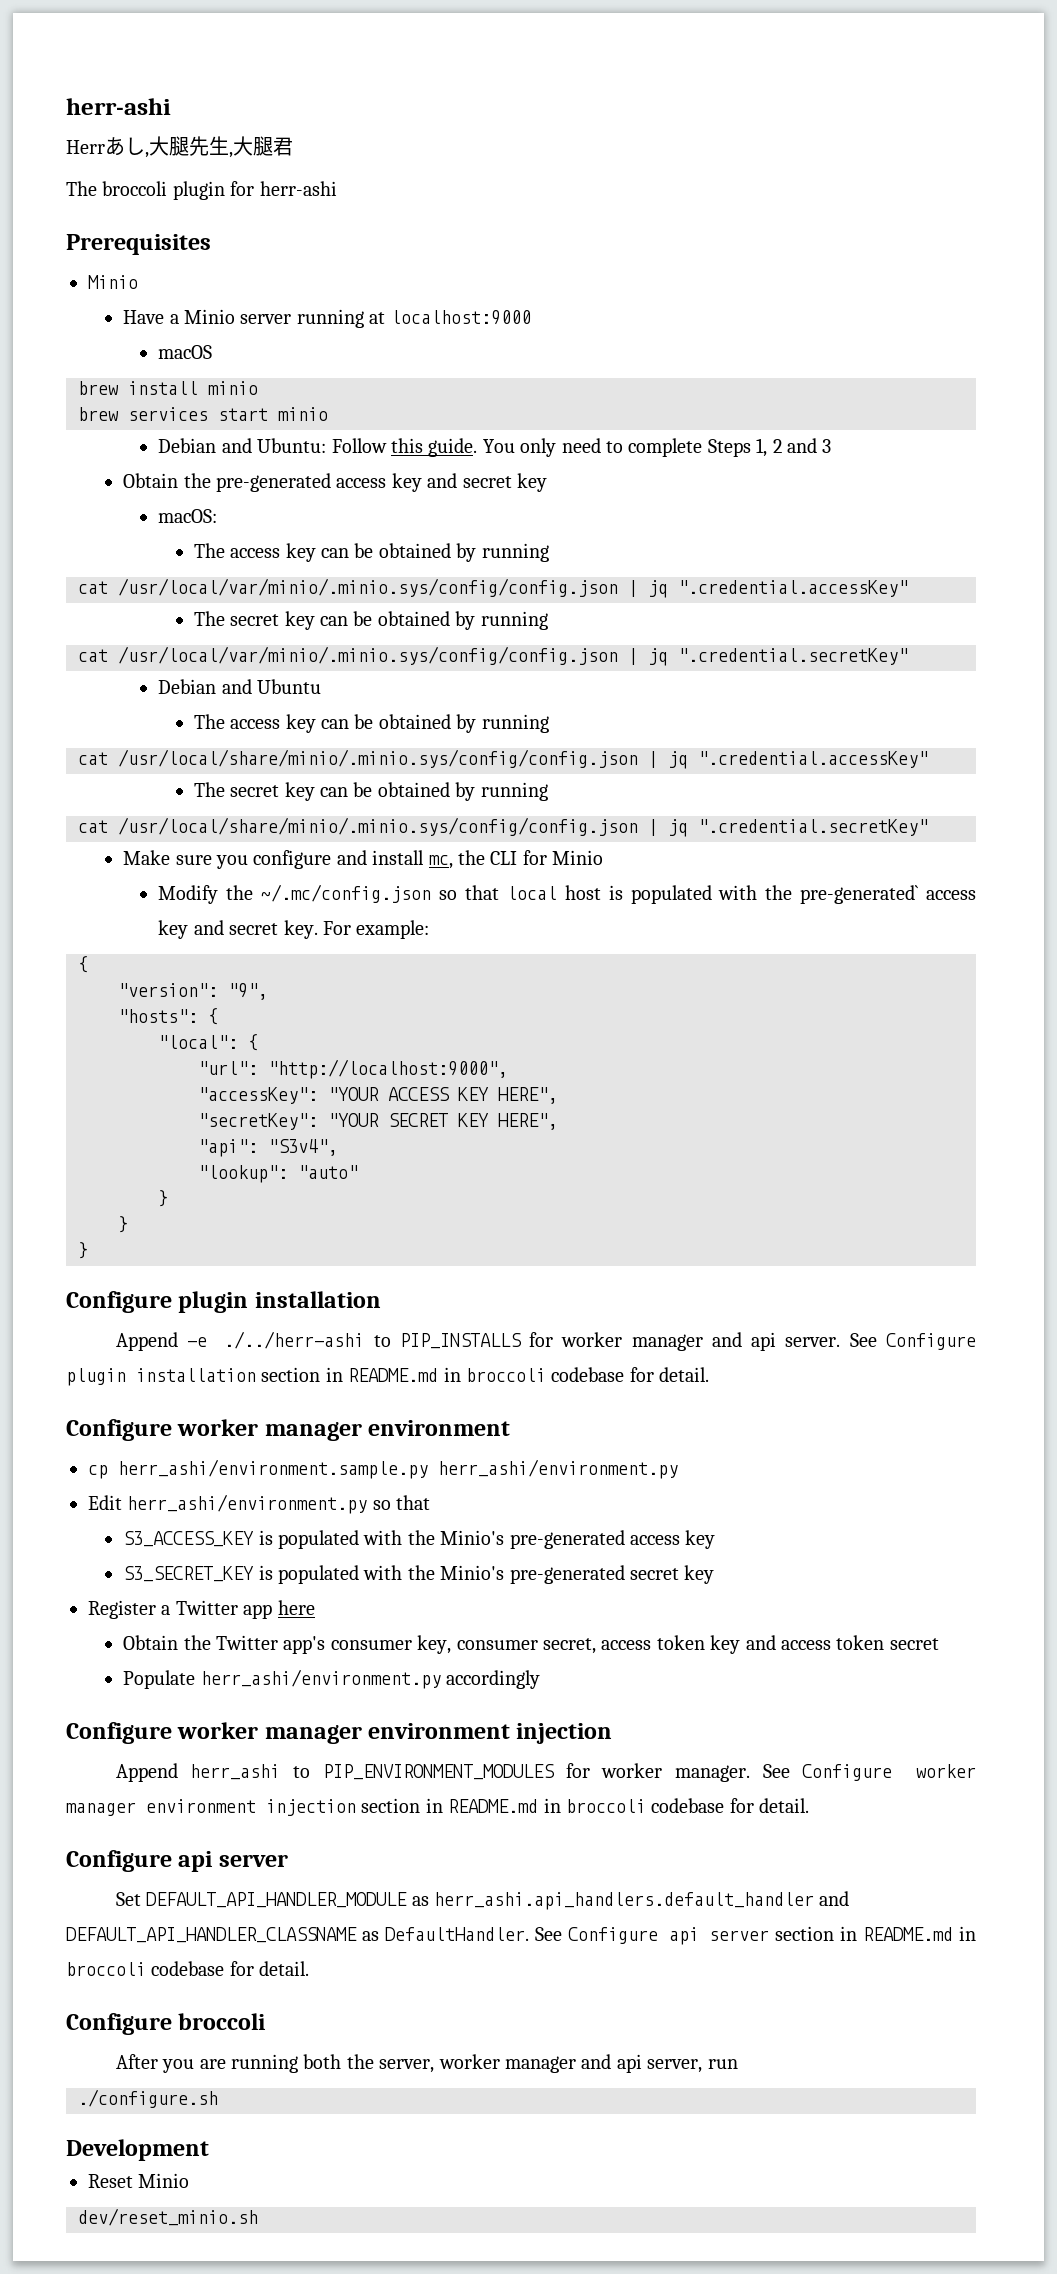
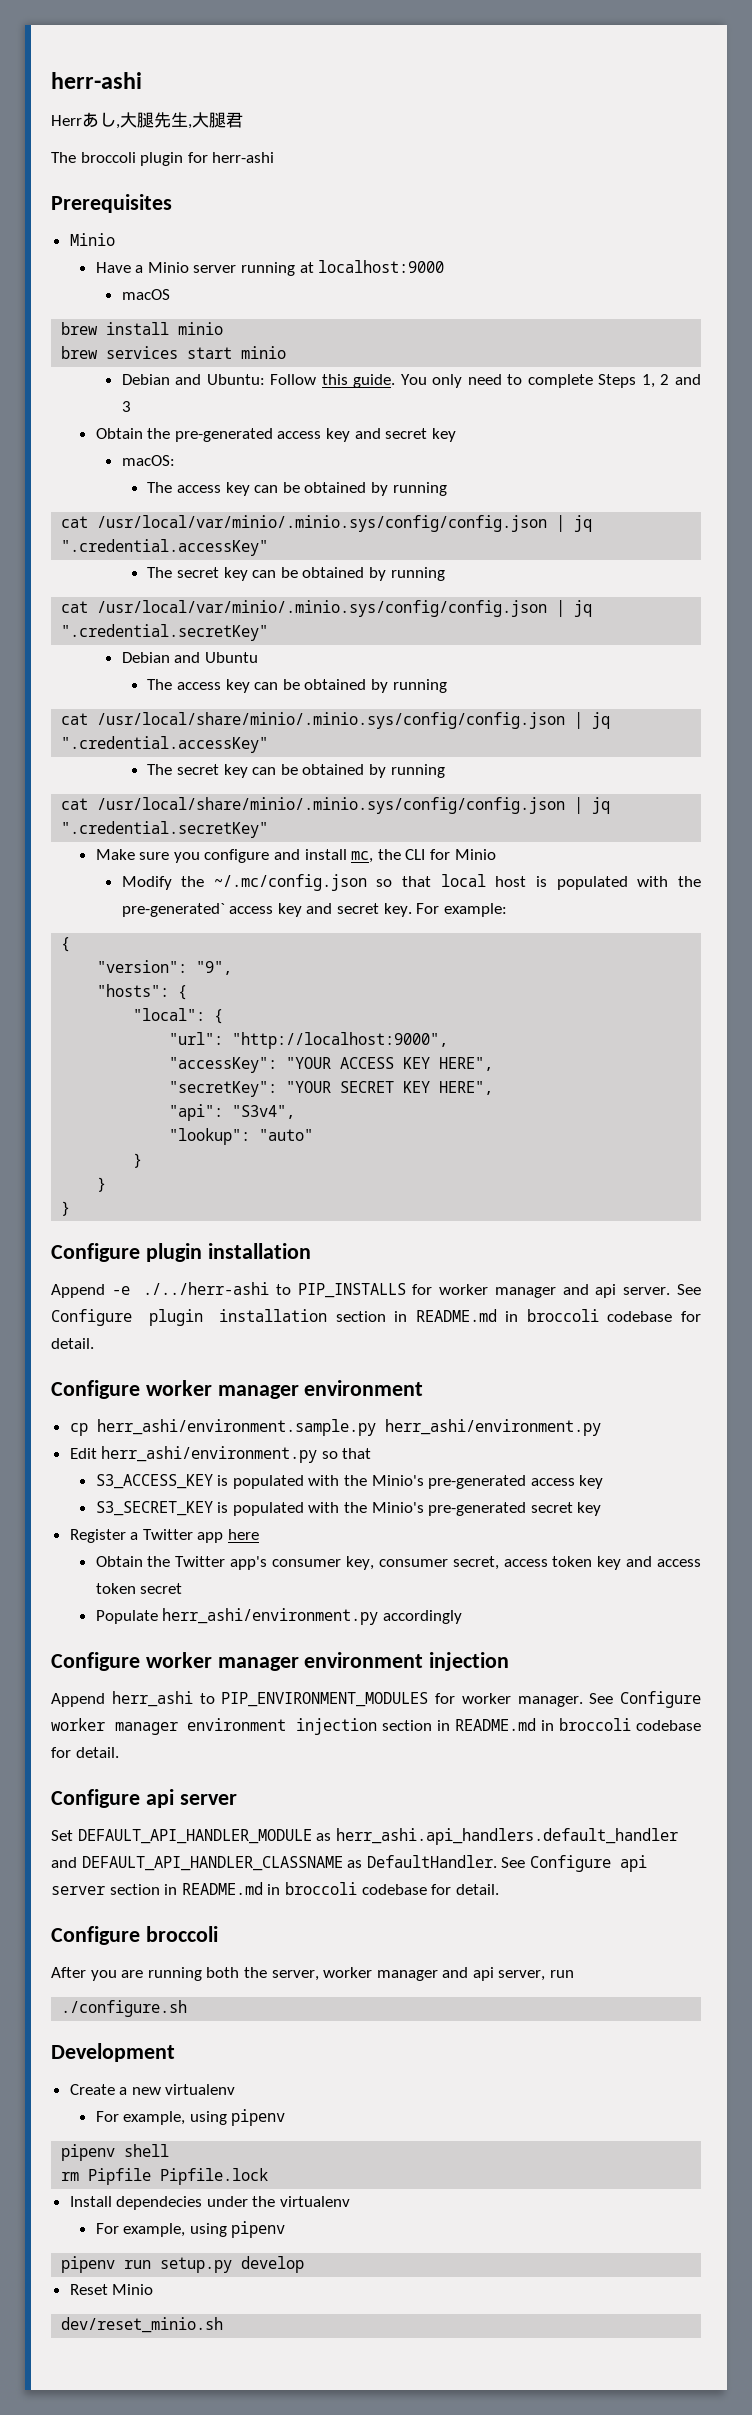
+ Create a new virtualenv
+ For example, using pipenv
+ pipenv shell
+ rm Pipfile Pipfile.lock
+ Install dependecies under the virtualenv
+ For example, using pipenv
+ pipenv run setup.py develop

